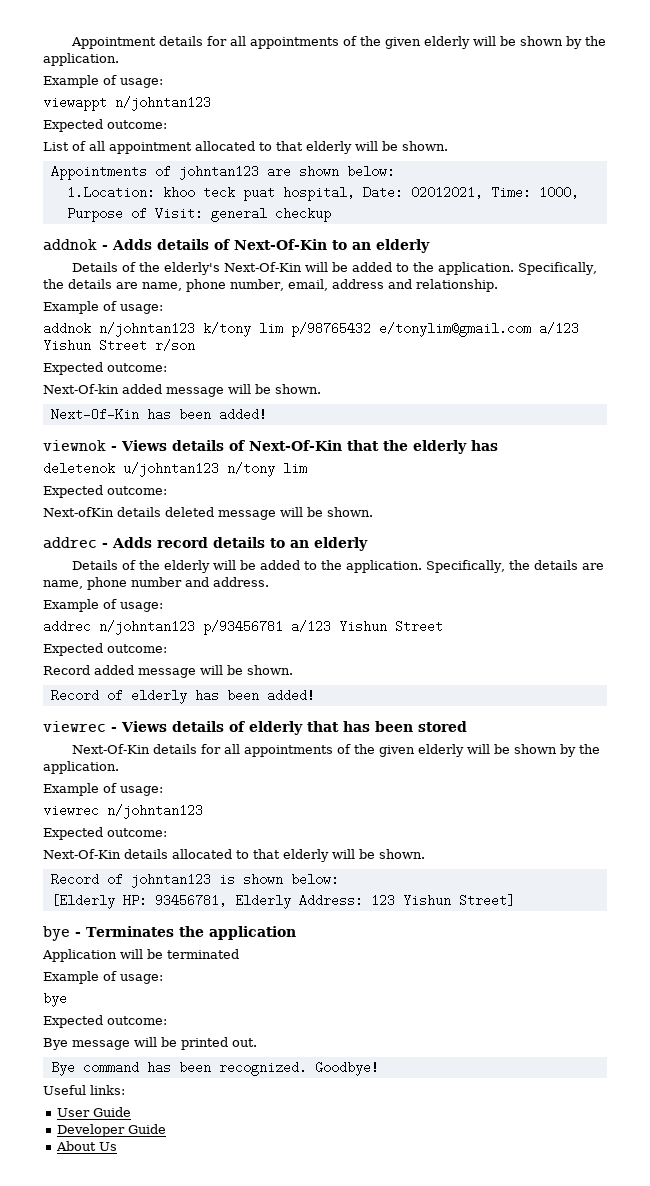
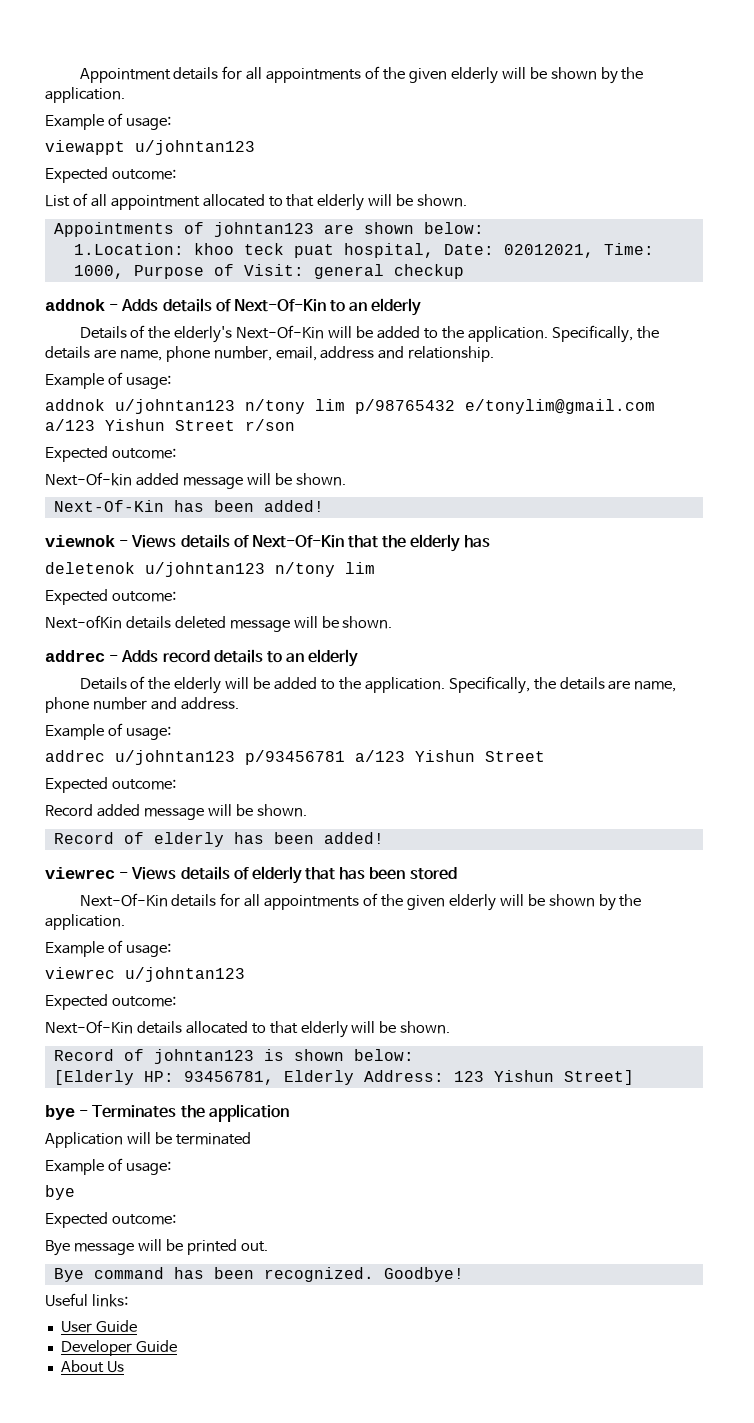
- viewappt n/johntan123
+ viewappt u/johntan123
- addnok n/johntan123 k/tony lim p/98765432 e/tonylim@gmail.com a/123 Yishun Street r/son
+ addnok u/johntan123 n/tony lim p/98765432 e/tonylim@gmail.com a/123 Yishun Street r/son
- addrec n/johntan123 p/93456781 a/123 Yishun Street
+ addrec u/johntan123 p/93456781 a/123 Yishun Street
- viewrec n/johntan123
+ viewrec u/johntan123

